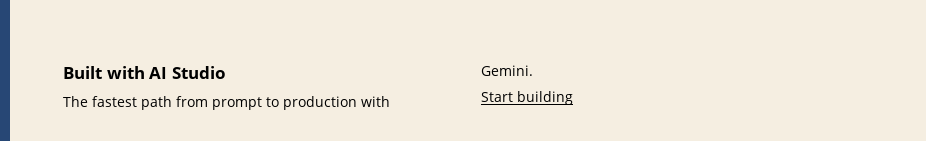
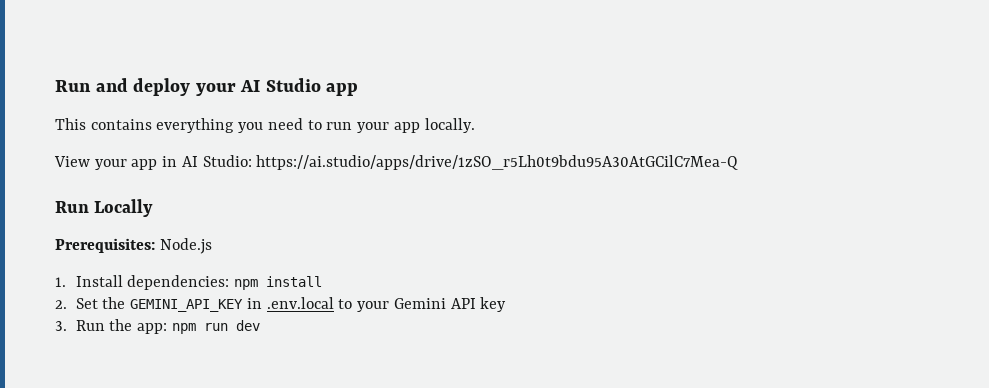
- Built with AI Studio
- The fastest path from prompt to production with Gemini.
- Start building
+ Run and deploy your AI Studio app
+ This contains everything you need to run your app locally.
+ View your app in AI Studio: https://ai.studio/apps/drive/1zSO_r5Lh0t9bdu95A30AtGCilC7Mea-Q
+ Run Locally
+ Prerequisites: Node.js
+ 1. Install dependencies: npm install
+ 2. Set the GEMINI_API_KEY in .env.local to your Gemini API key
+ 3. Run the app: npm run dev

